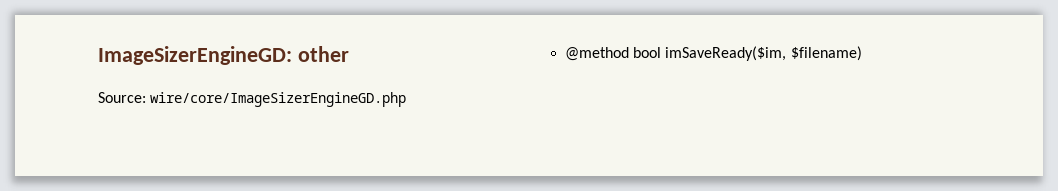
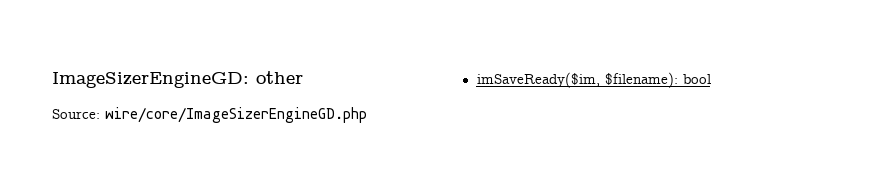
- @method bool imSaveReady($im, $filename)
+ imSaveReady($im, $filename): bool

